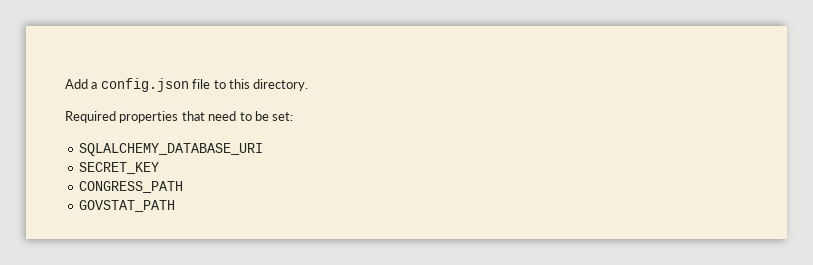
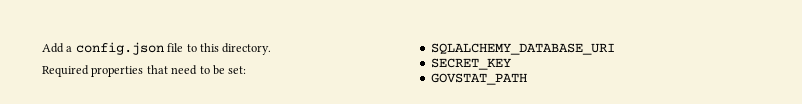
- CONGRESS_PATH

